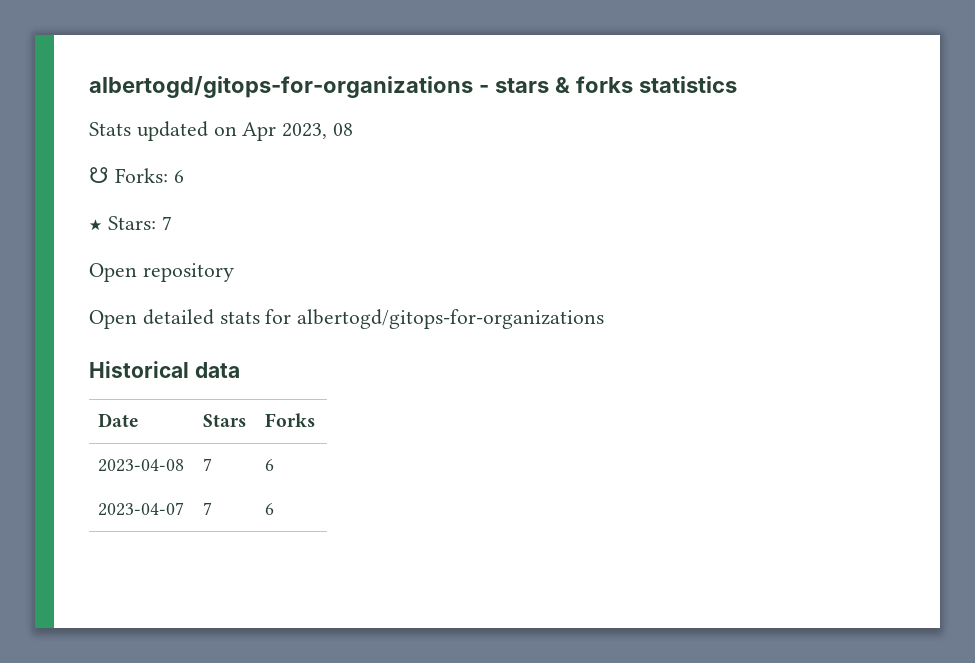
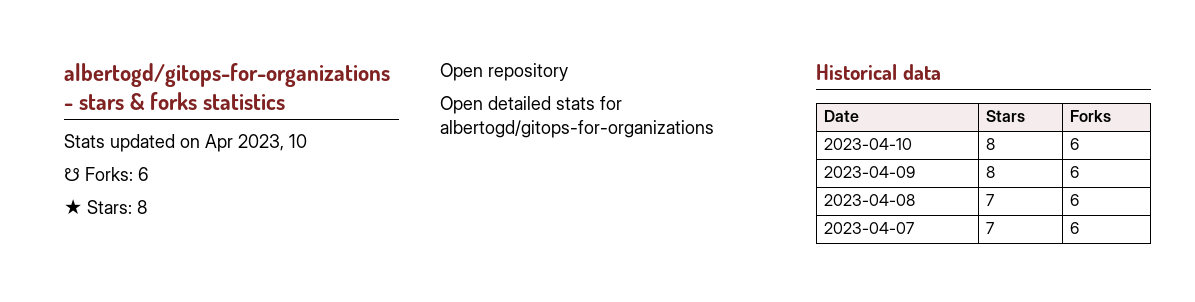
- Stats updated on Apr 2023, 08
+ Stats updated on Apr 2023, 10
- ★ Stars: 7
+ ★ Stars: 8
+ 2023-04-10 | 8 | 6
+ 2023-04-09 | 8 | 6

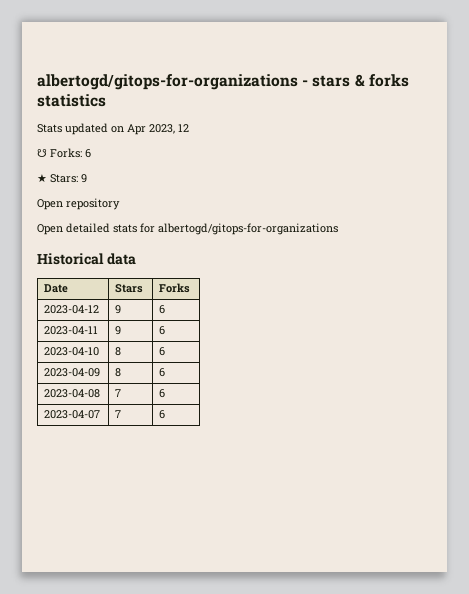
- Stats updated on Apr 2023, 10
+ Stats updated on Apr 2023, 12
- ★ Stars: 8
+ ★ Stars: 9
+ 2023-04-12 | 9 | 6
+ 2023-04-11 | 9 | 6

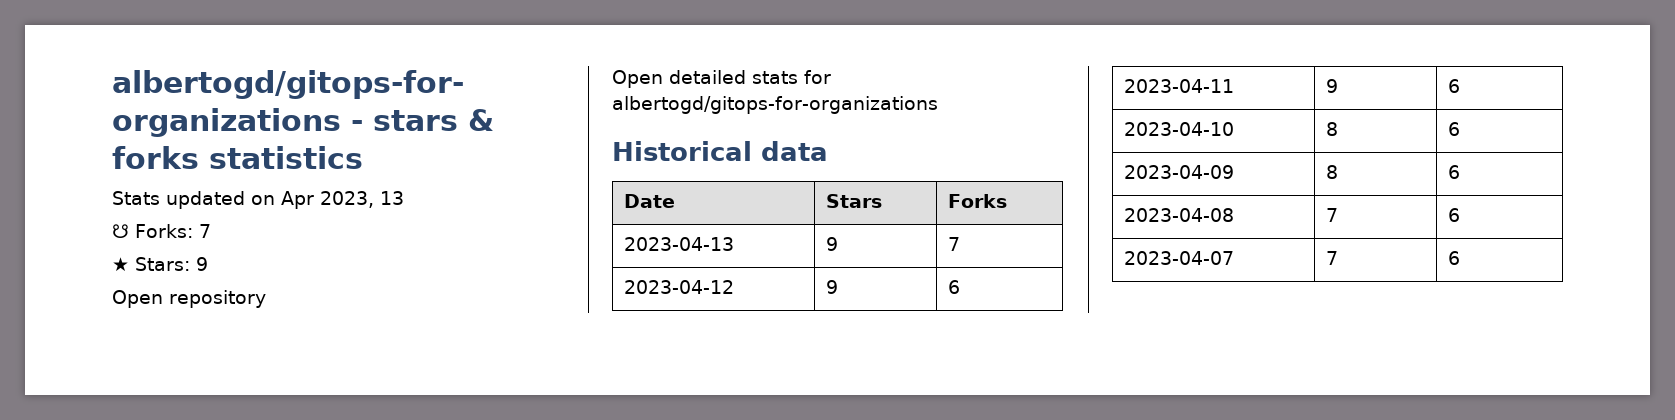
- Stats updated on Apr 2023, 12
+ Stats updated on Apr 2023, 13
- ☋ Forks: 6
+ ☋ Forks: 7
+ 2023-04-13 | 9 | 7

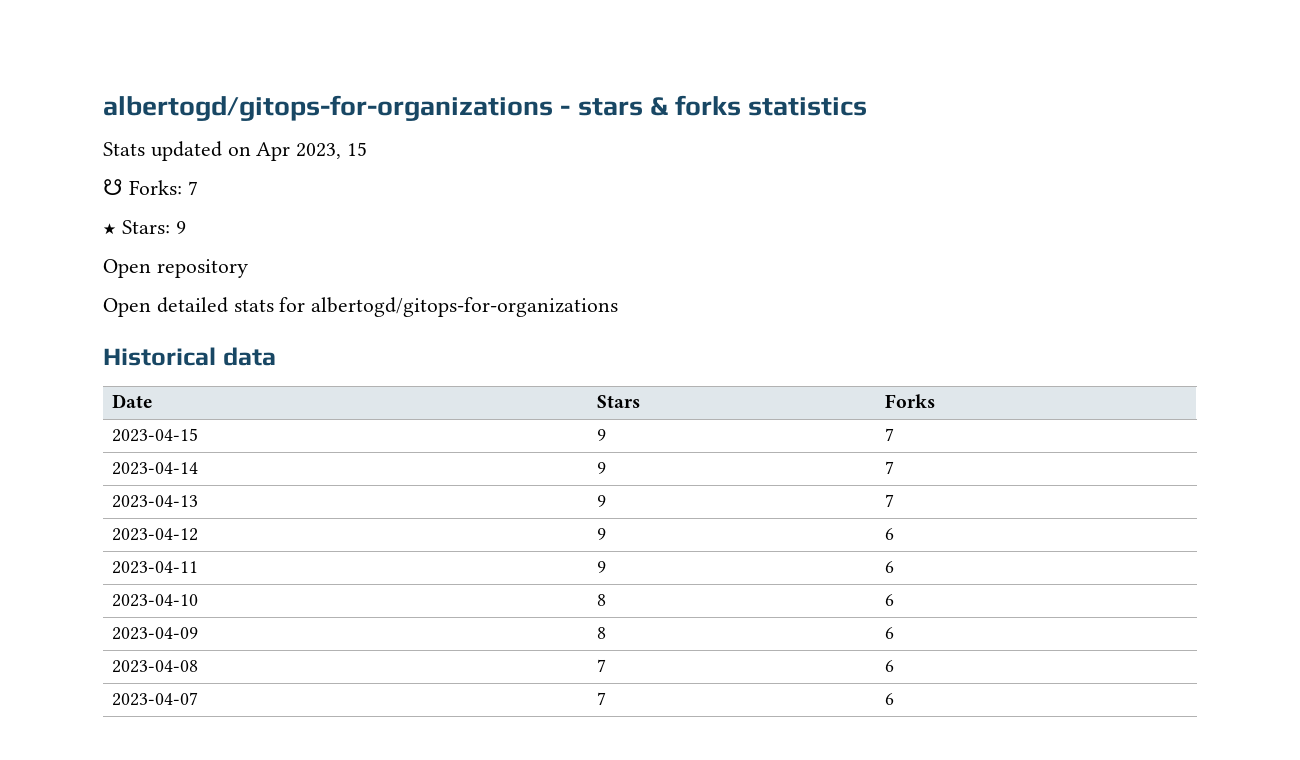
- Stats updated on Apr 2023, 13
+ Stats updated on Apr 2023, 15
+ 2023-04-15 | 9 | 7
+ 2023-04-14 | 9 | 7

